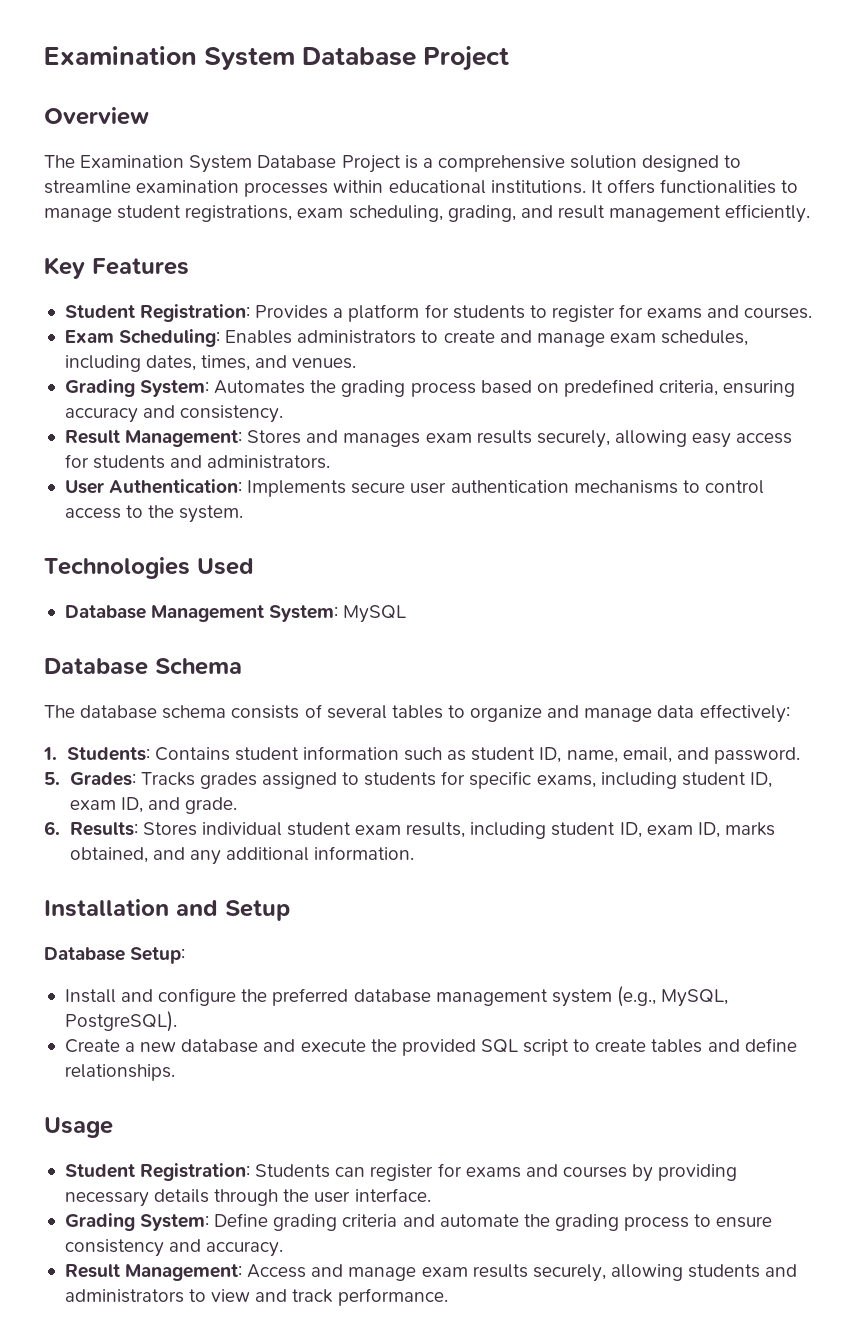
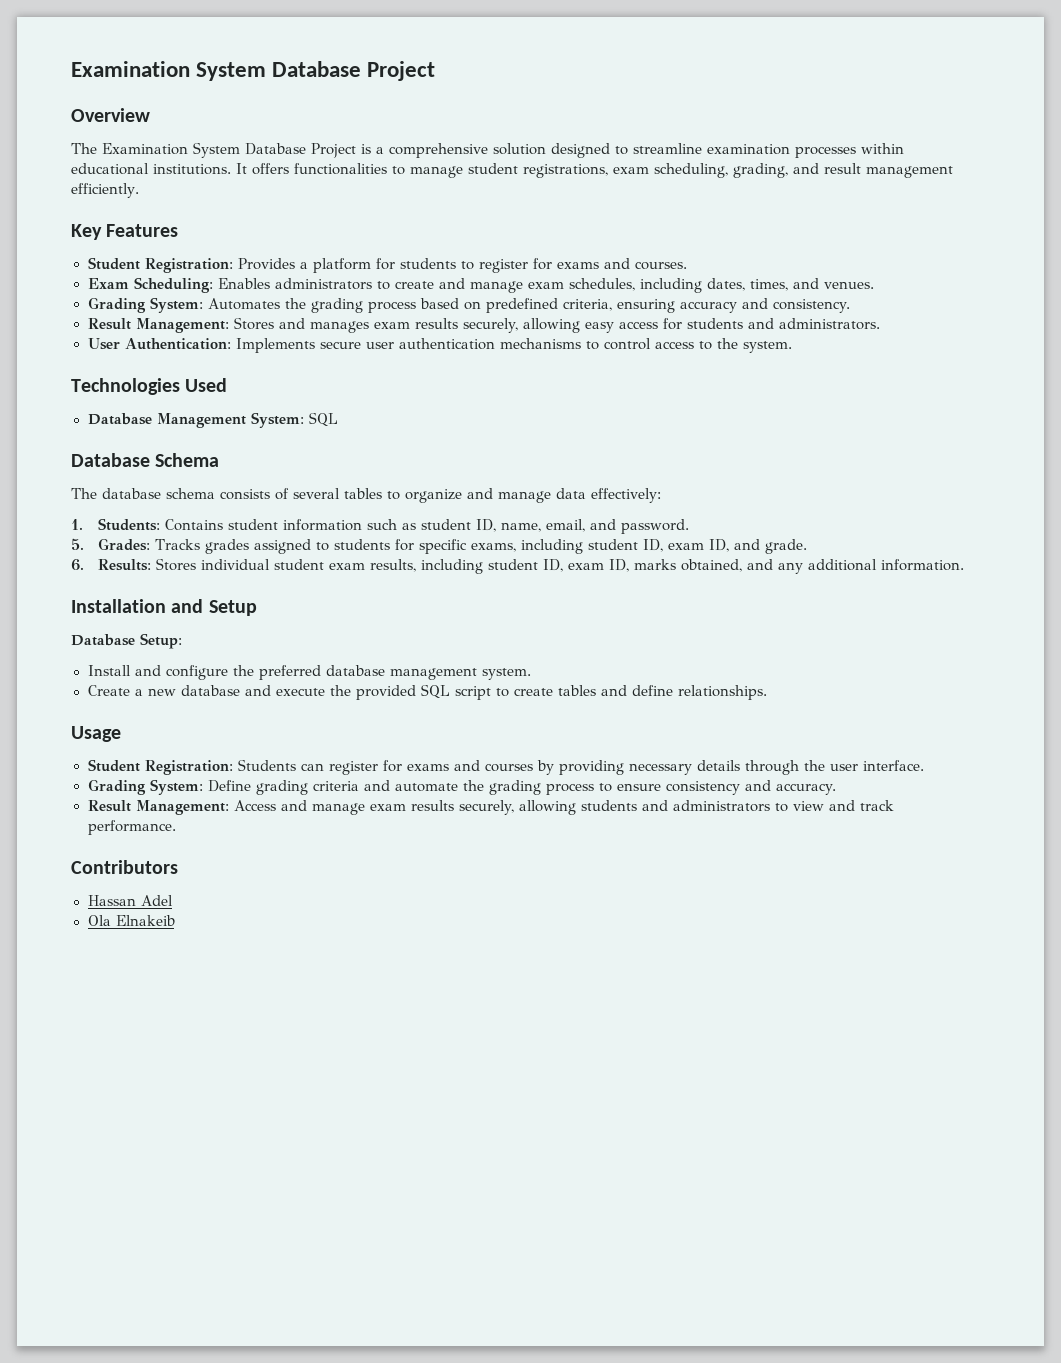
- Database Management System: MySQL
+ Database Management System: SQL
- Install and configure the preferred database management system (e.g., MySQL, PostgreSQL).
+ Install and configure the preferred database management system.
+ Contributors
+ Hassan Adel
+ Ola Elnakeib

